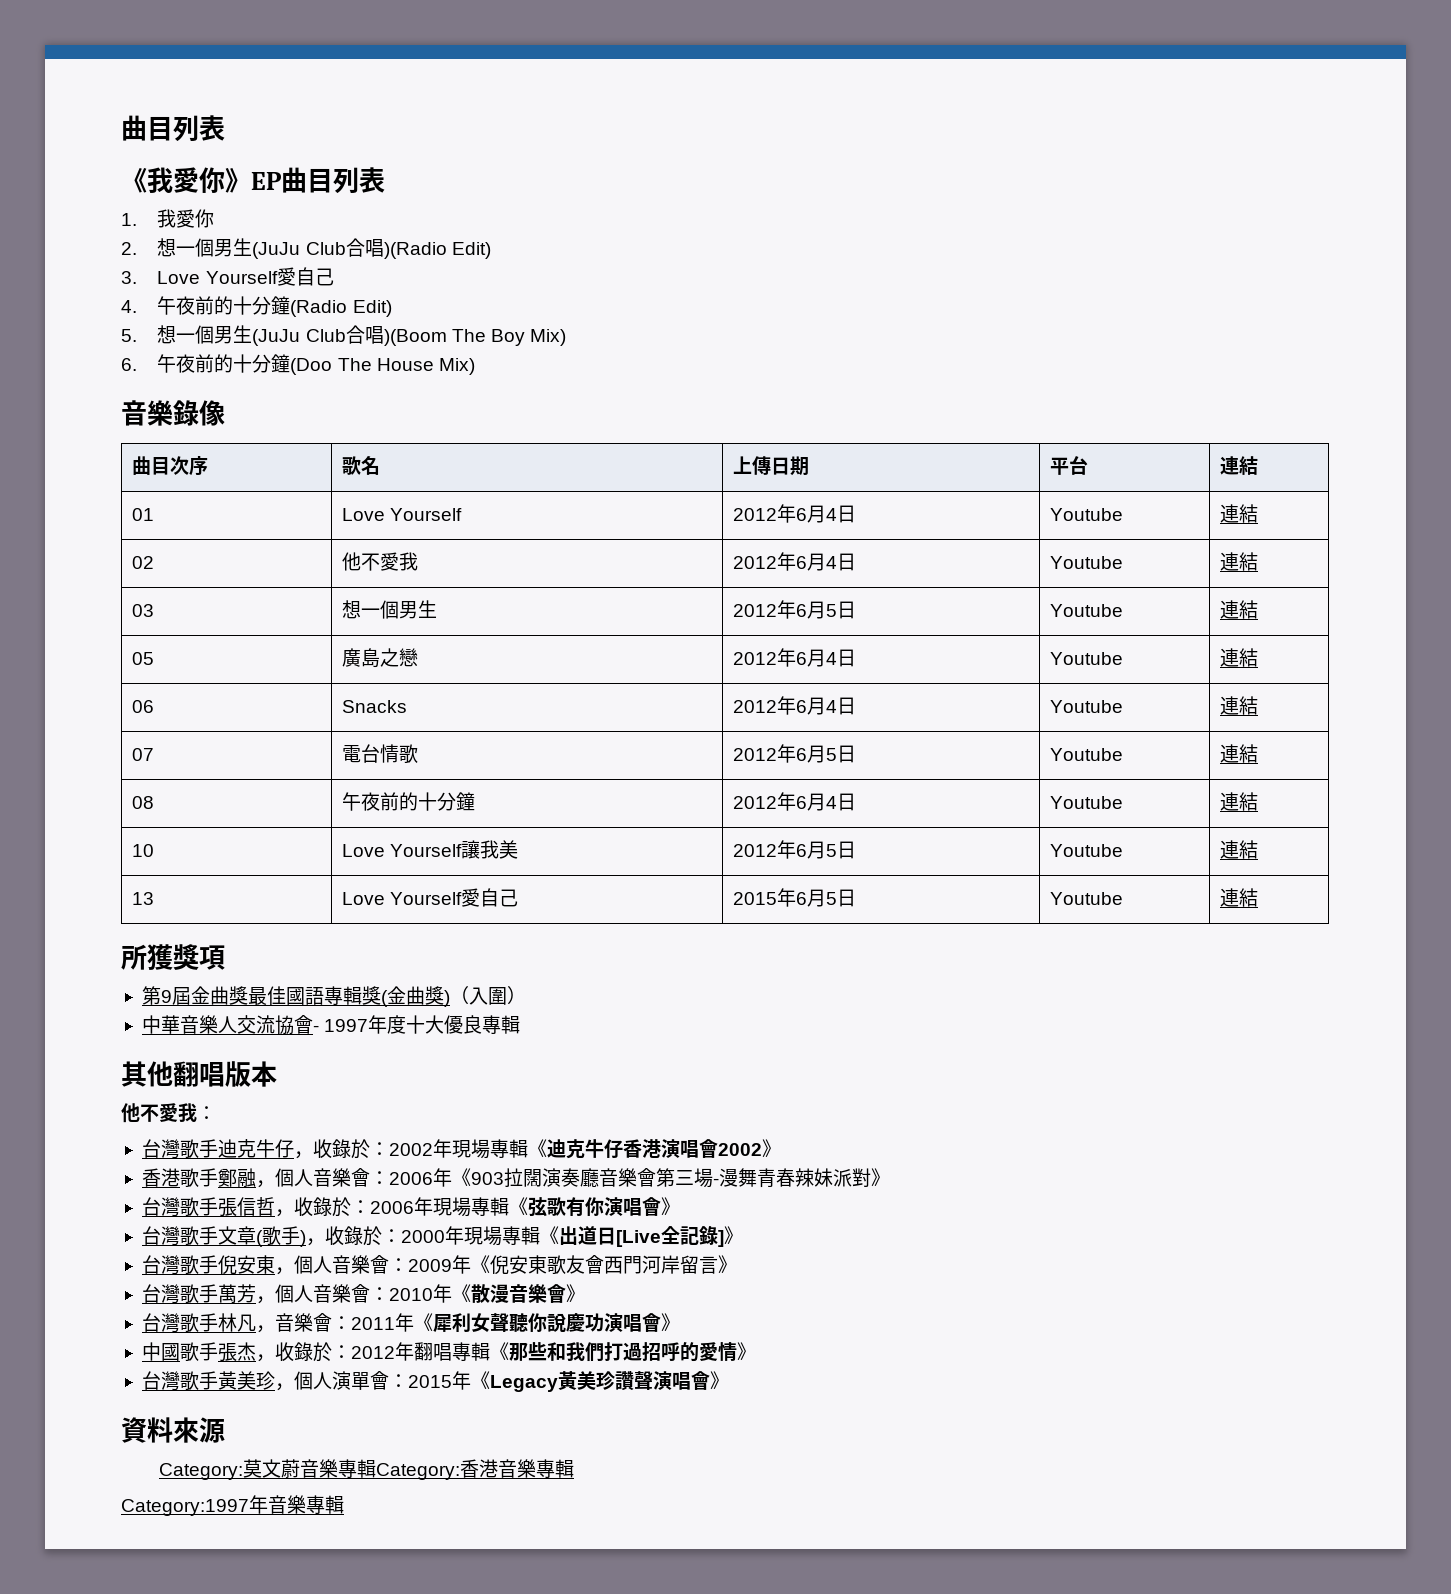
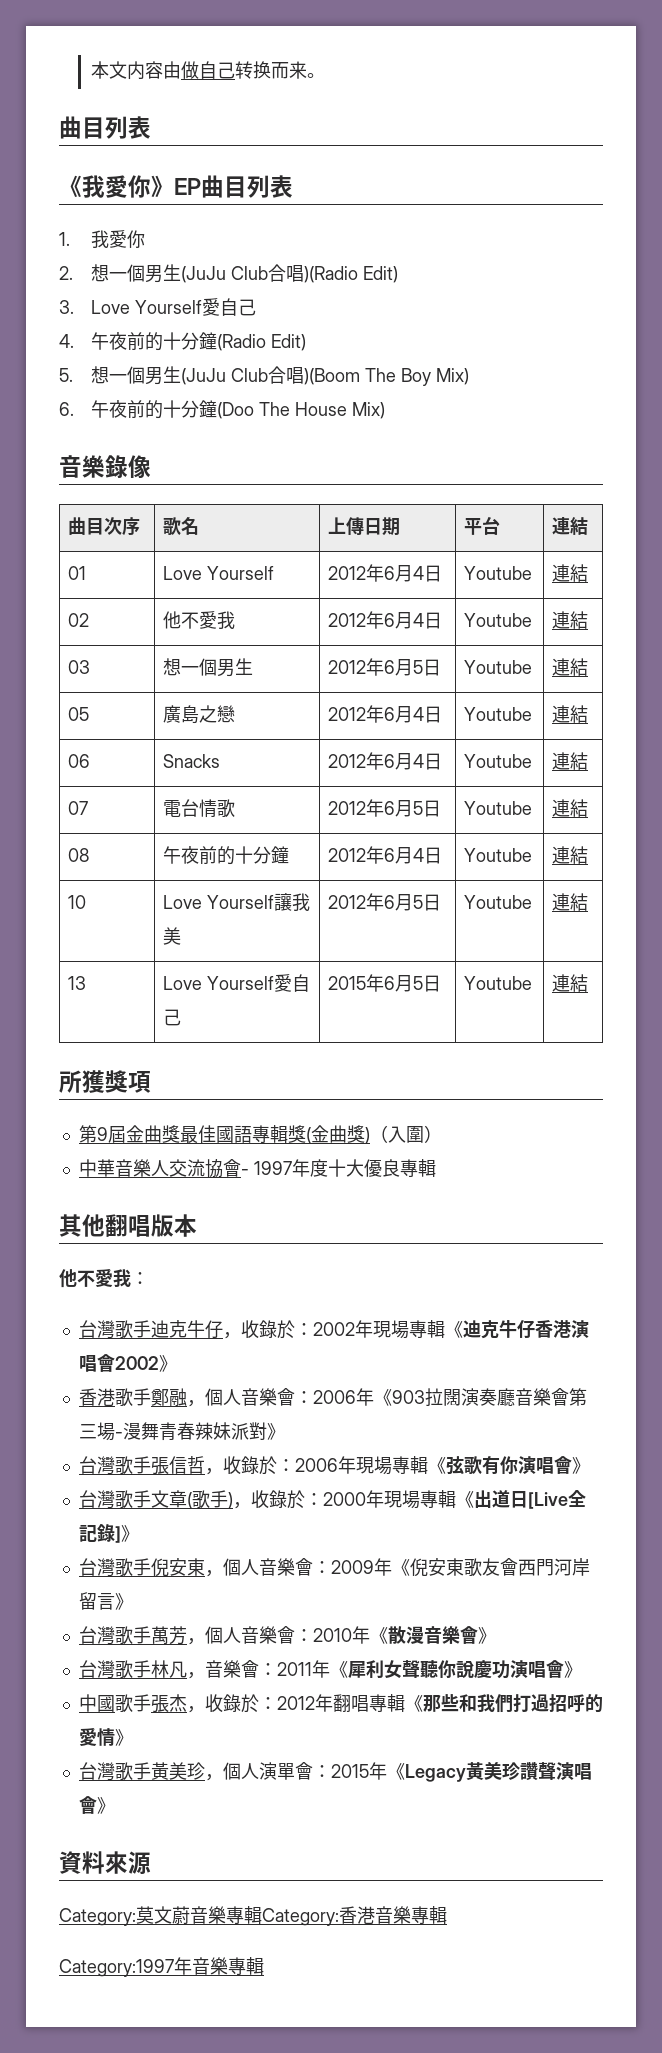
+ 本文内容由做自己转换而来。

